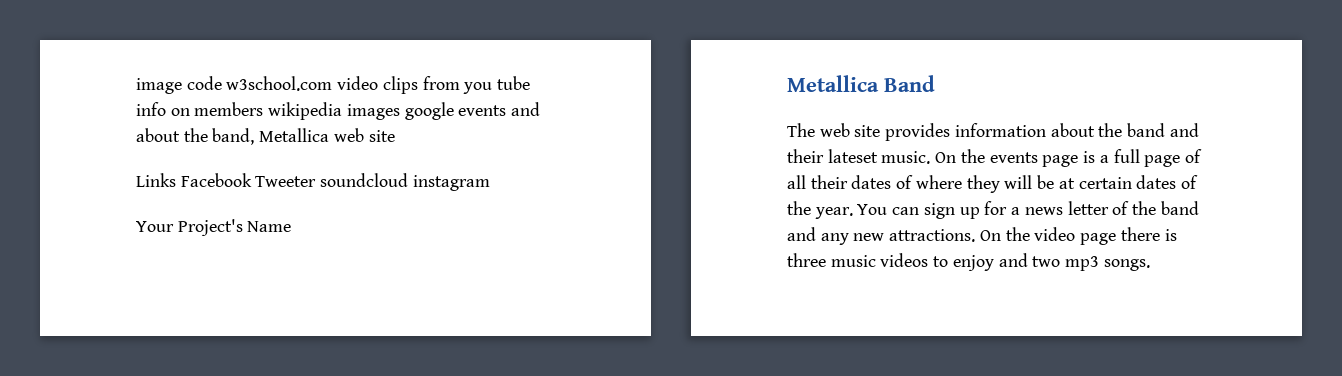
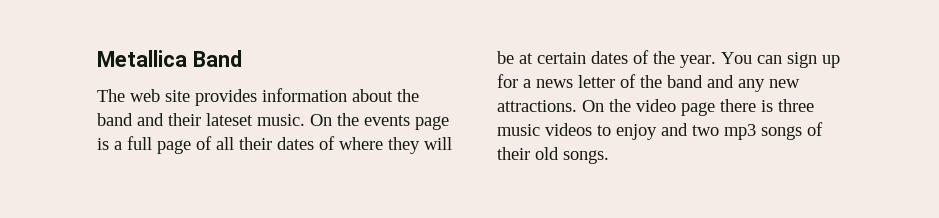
- image code w3school.com video clips from you tube info on members wikipedia images google events and about the band, Metallica web site
- Links Facebook Tweeter soundcloud instagram
- Your Project's Name
- On the video page there is three music videos to enjoy and two mp3 songs.
+ On the video page there is three music videos to enjoy and two mp3 songs of their old songs.

